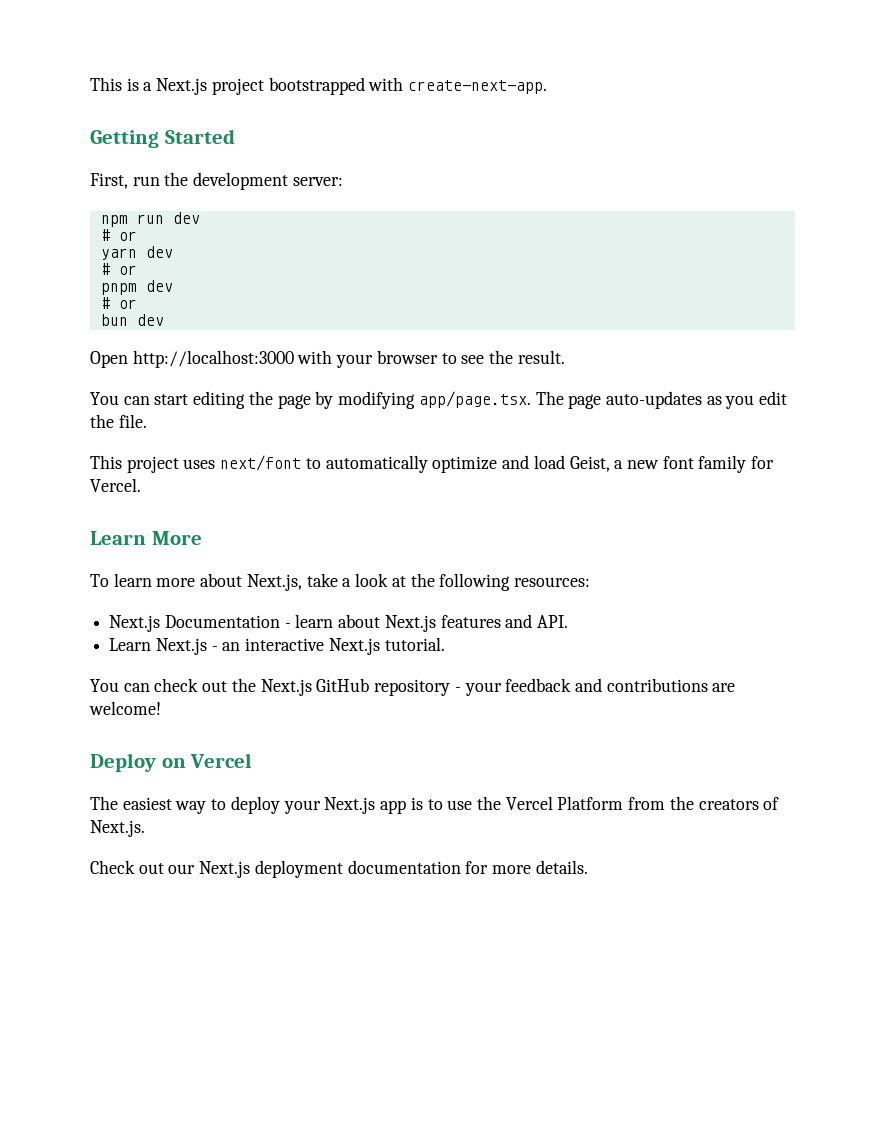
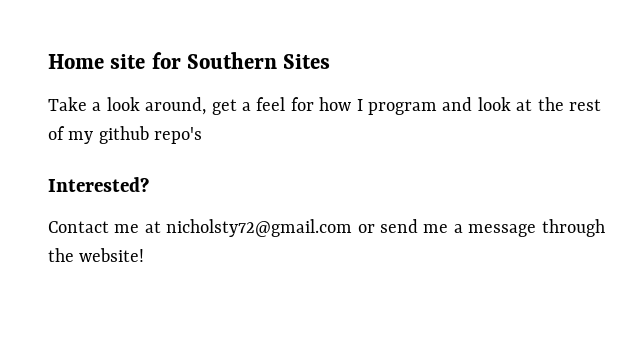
- This is a Next.js project bootstrapped with create-next-app.
- Getting Started
- First, run the development server:
- npm run dev
- # or
- yarn dev
- # or
- pnpm dev
- # or
- bun dev
- Open http://localhost:3000 with your browser to see the result.
- You can start editing the page by modifying app/page.tsx. The page auto-updates as you edit the file.
- This project uses next/font to automatically optimize and load Geist, a new font family for Vercel.
- Learn More
- To learn more about Next.js, take a look at the following resources:
- Next.js Documentation - learn about Next.js features and API.
- Learn Next.js - an interactive Next.js tutorial.
- You can check out the Next.js GitHub repository - your feedback and contributions are welcome!
- Deploy on Vercel
- The easiest way to deploy your Next.js app is to use the Vercel Platform from the creators of Next.js.
- Check out our Next.js deployment documentation for more details.
+ Home site for Southern Sites
+ Take a look around, get a feel for how I program and look at the rest of my github repo's
+ Interested?
+ Contact me at nicholsty72@gmail.com or send me a message through the website!

